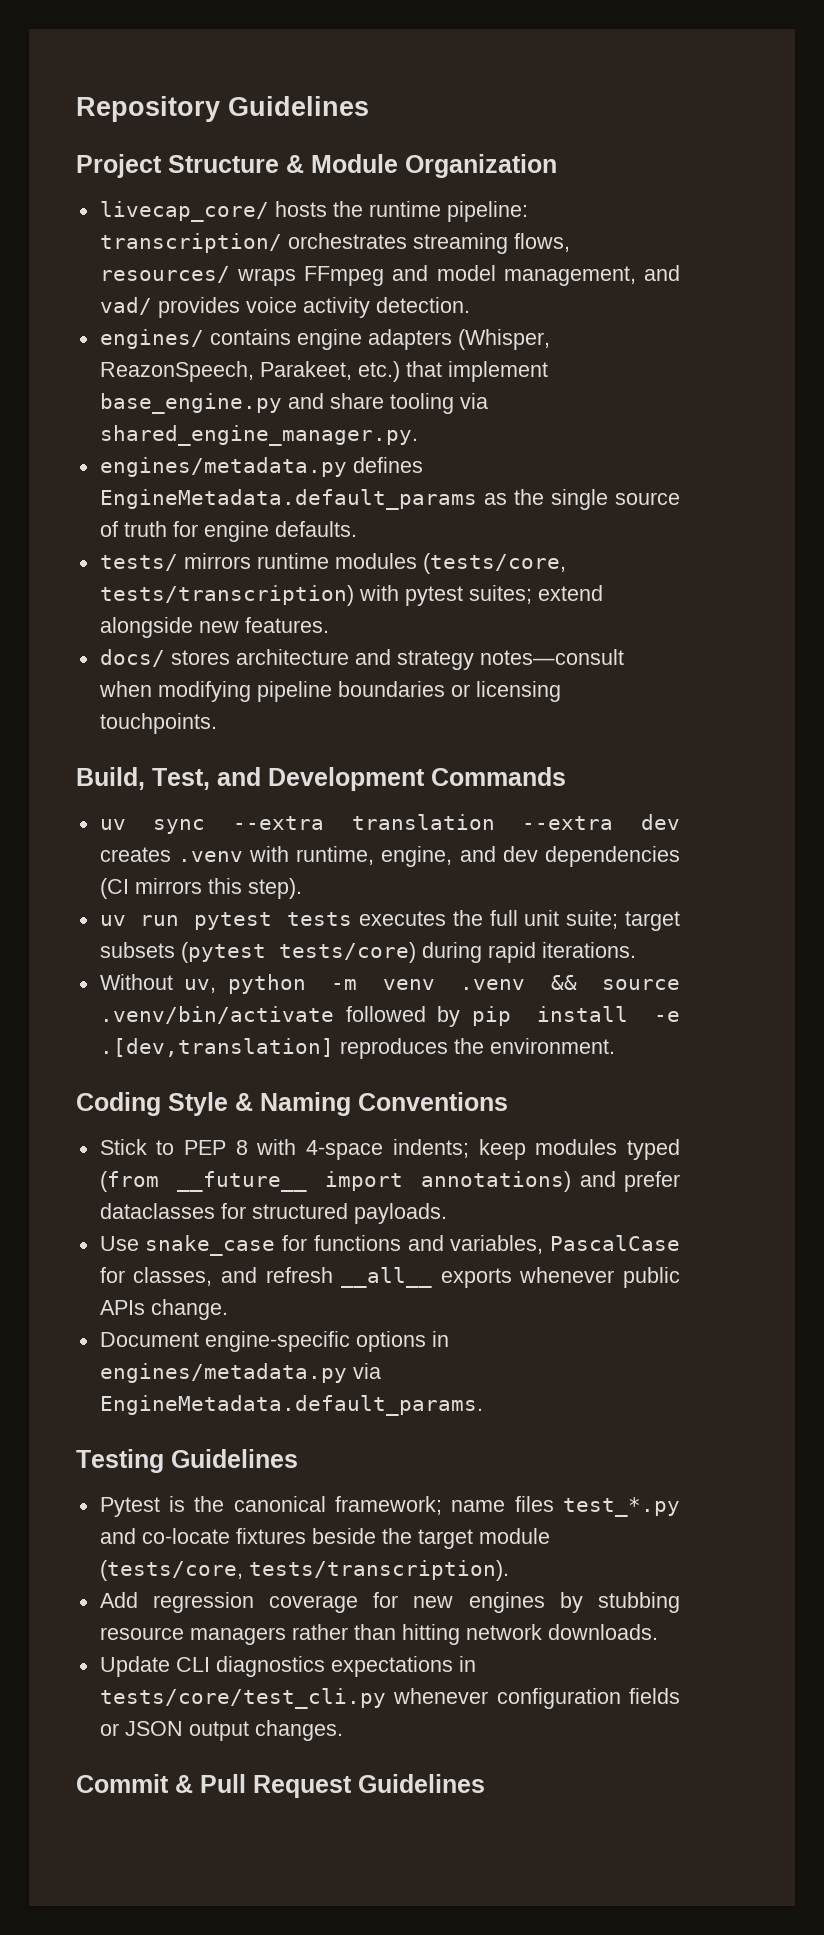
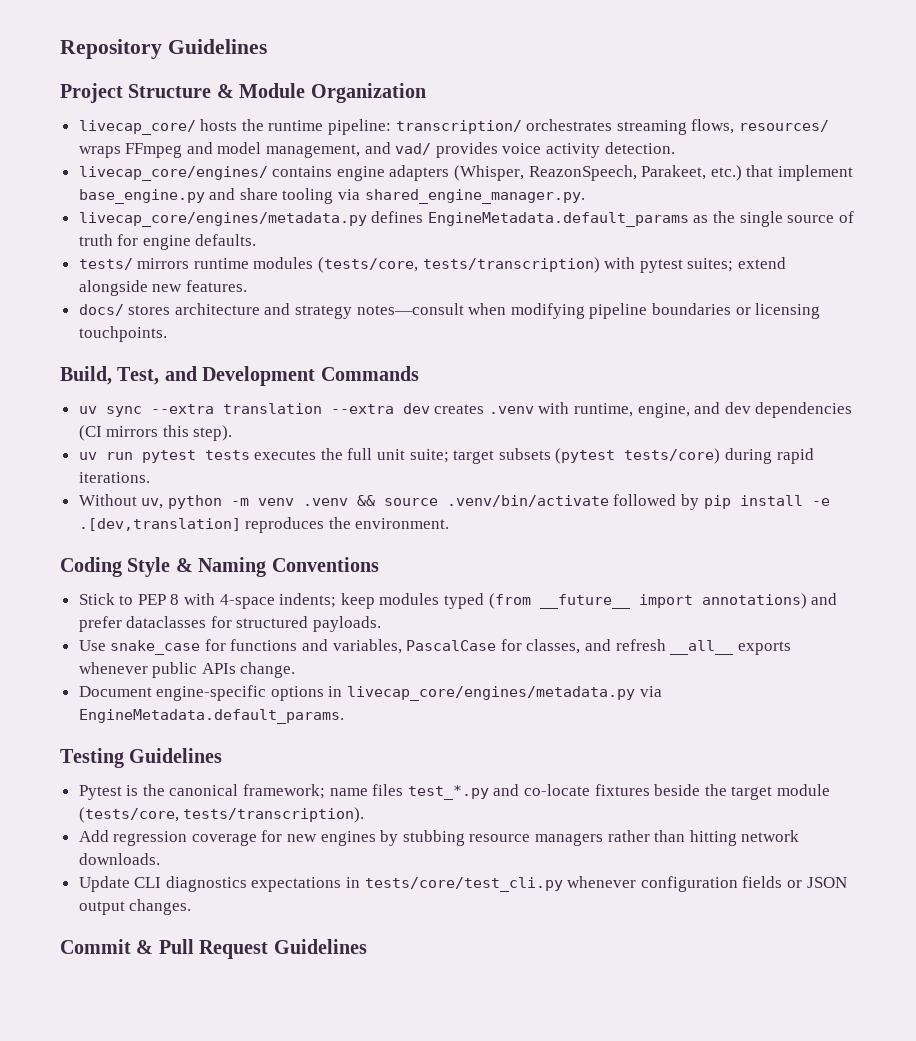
- engines/ contains engine adapters (Whisper, ReazonSpeech, Parakeet, etc.) that implement base_engine.py and share tooling via shared_engine_manager.py.
+ livecap_core/engines/ contains engine adapters (Whisper, ReazonSpeech, Parakeet, etc.) that implement base_engine.py and share tooling via shared_engine_manager.py.
- engines/metadata.py defines EngineMetadata.default_params as the single source of truth for engine defaults.
+ livecap_core/engines/metadata.py defines EngineMetadata.default_params as the single source of truth for engine defaults.
- Document engine-specific options in engines/metadata.py via EngineMetadata.default_params.
+ Document engine-specific options in livecap_core/engines/metadata.py via EngineMetadata.default_params.

